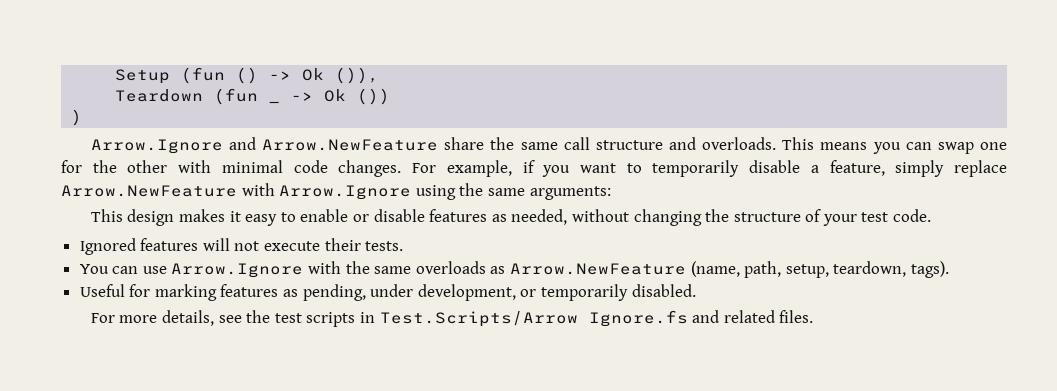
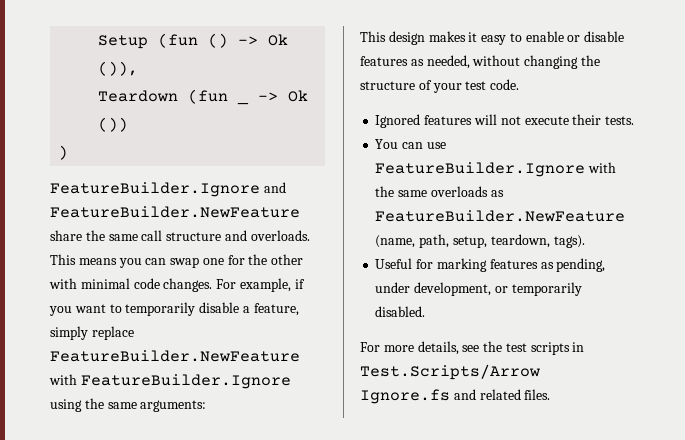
- Arrow.Ignore and Arrow.NewFeature share the same call structure and overloads.
+ FeatureBuilder.Ignore and FeatureBuilder.NewFeature share the same call structure and overloads.
- For example, if you want to temporarily disable a feature, simply replace Arrow.NewFeature with Arrow.Ignore using the same arguments:
+ For example, if you want to temporarily disable a feature, simply replace FeatureBuilder.NewFeature with FeatureBuilder.Ignore using the same arguments:
- You can use Arrow.Ignore with the same overloads as Arrow.NewFeature (name, path, setup, teardown, tags).
+ You can use FeatureBuilder.Ignore with the same overloads as FeatureBuilder.NewFeature (name, path, setup, teardown, tags).

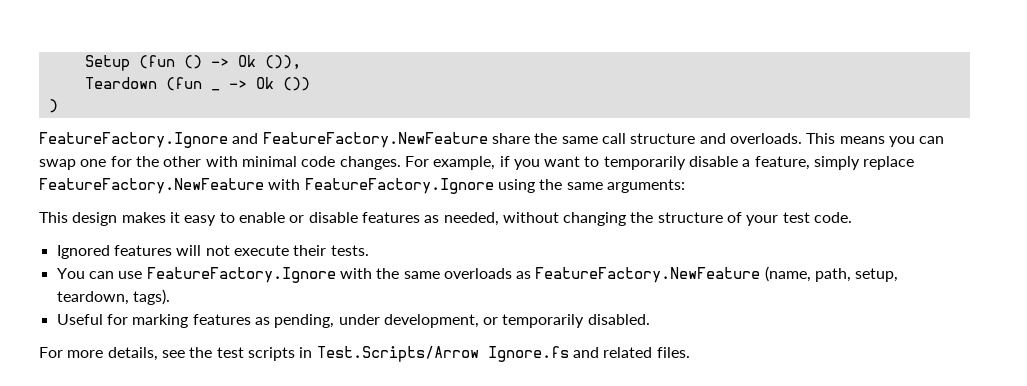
- FeatureBuilder.Ignore and FeatureBuilder.NewFeature share the same call structure and overloads.
+ FeatureFactory.Ignore and FeatureFactory.NewFeature share the same call structure and overloads.
- For example, if you want to temporarily disable a feature, simply replace FeatureBuilder.NewFeature with FeatureBuilder.Ignore using the same arguments:
+ For example, if you want to temporarily disable a feature, simply replace FeatureFactory.NewFeature with FeatureFactory.Ignore using the same arguments:
- You can use FeatureBuilder.Ignore with the same overloads as FeatureBuilder.NewFeature (name, path, setup, teardown, tags).
+ You can use FeatureFactory.Ignore with the same overloads as FeatureFactory.NewFeature (name, path, setup, teardown, tags).

